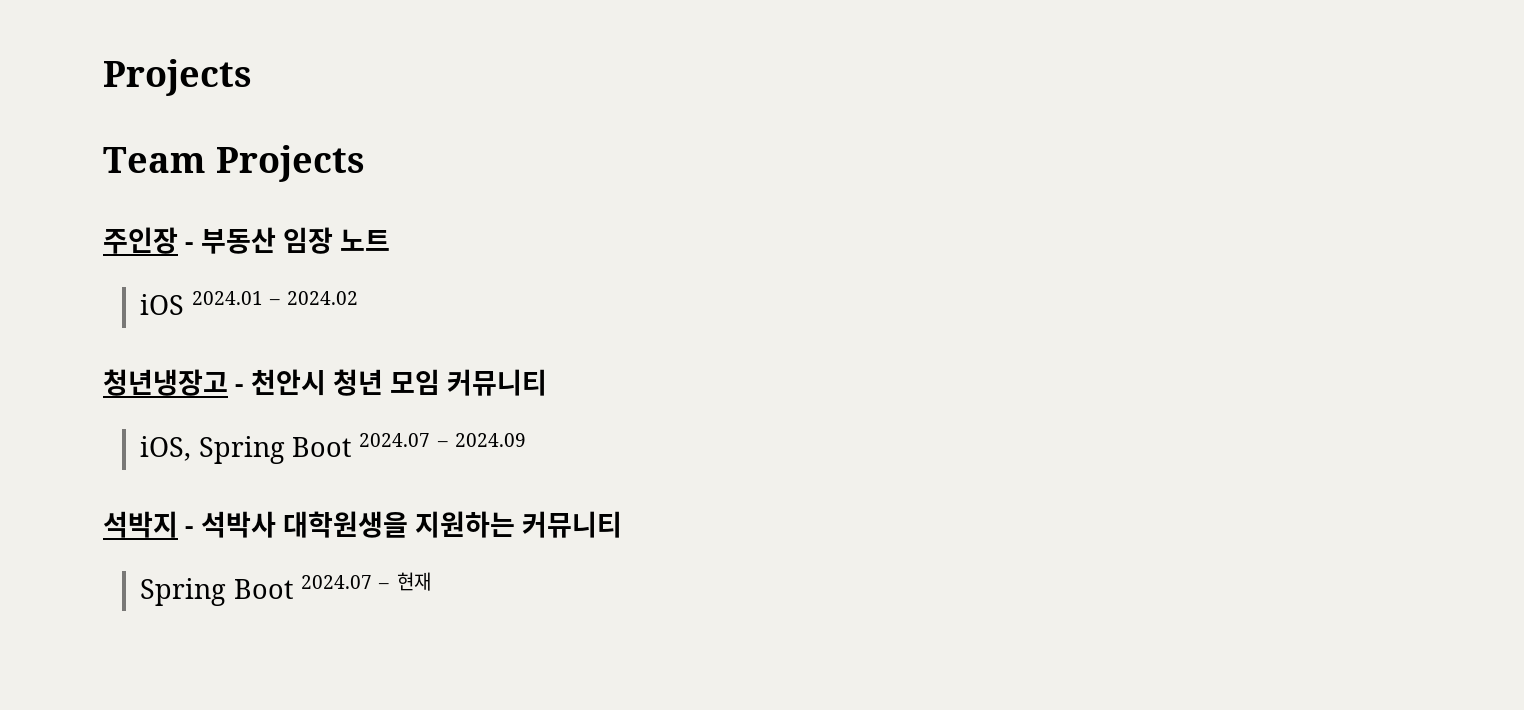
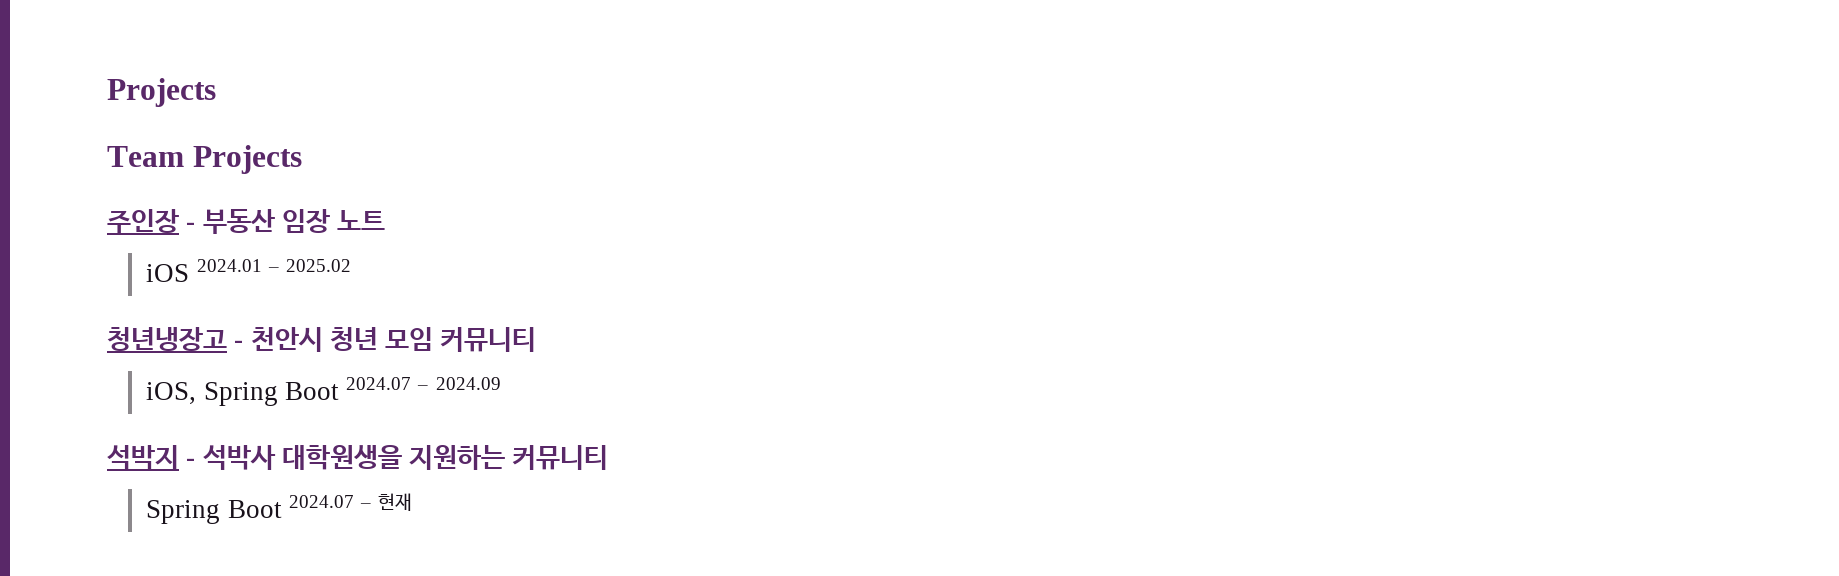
- iOS 2024.01 – 2024.02
+ iOS 2024.01 – 2025.02

